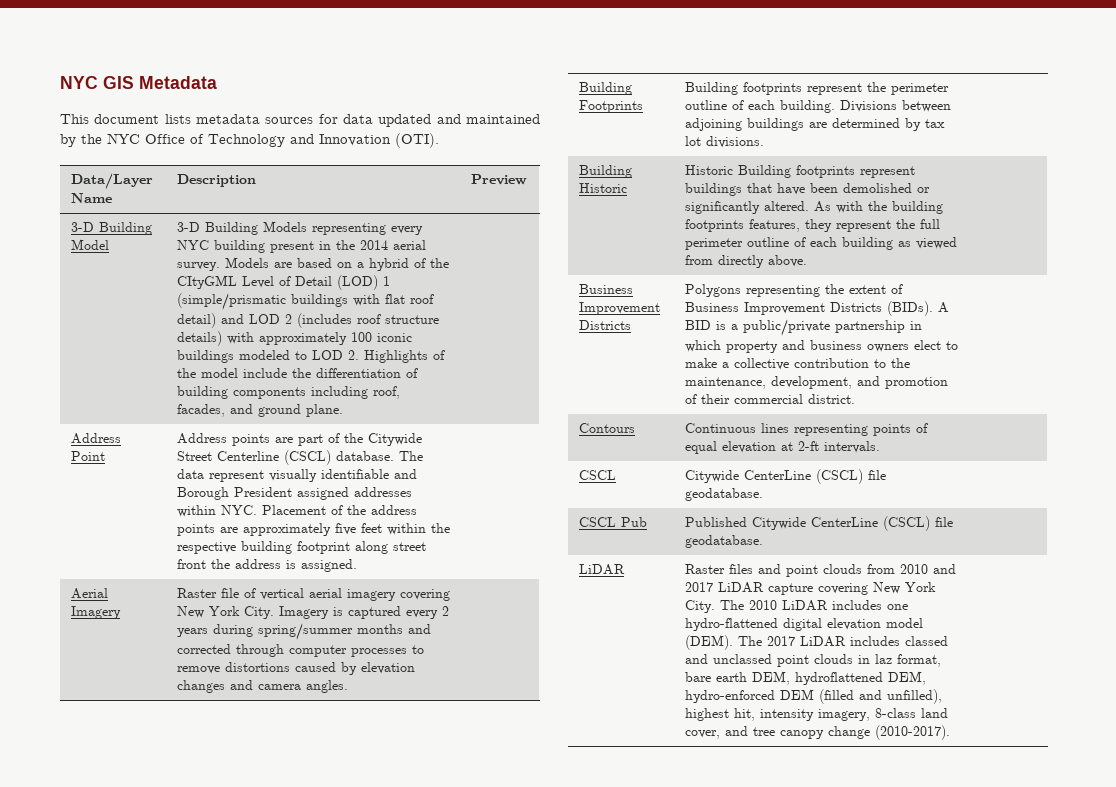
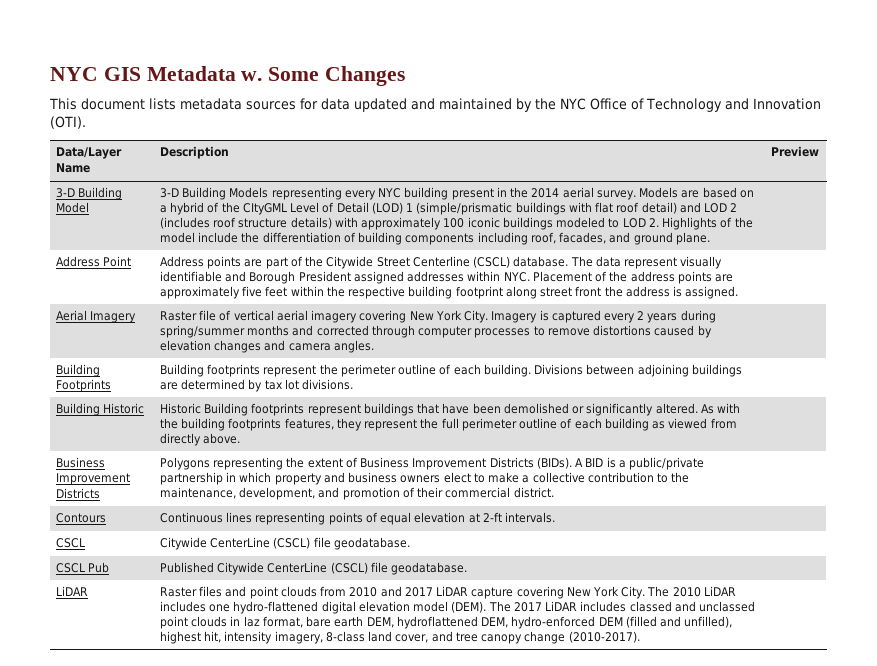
- NYC GIS Metadata
+ NYC GIS Metadata w. Some Changes

